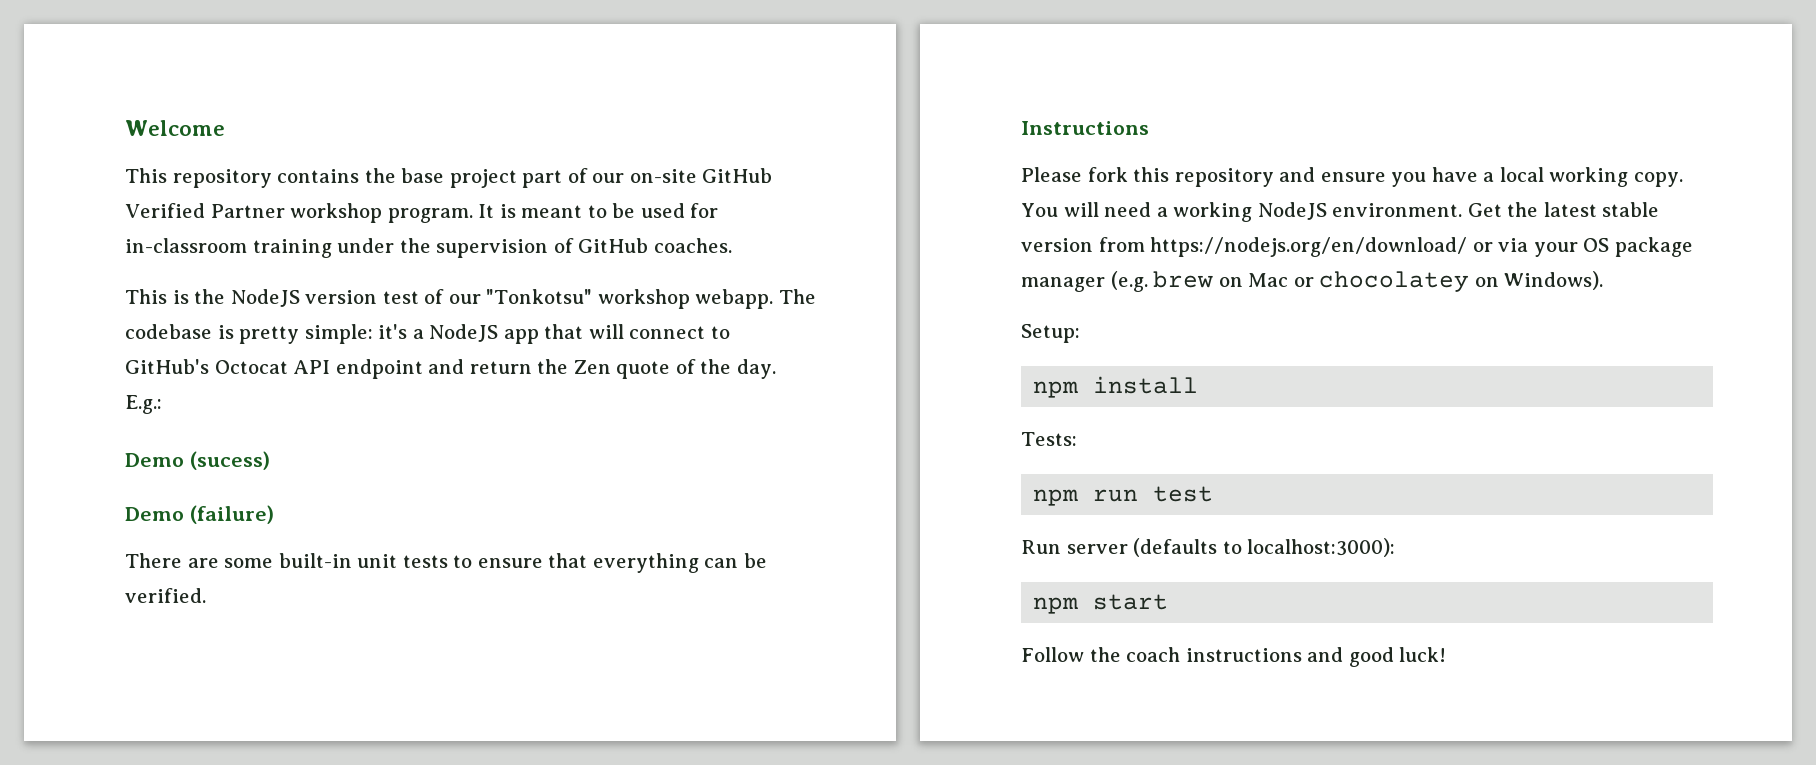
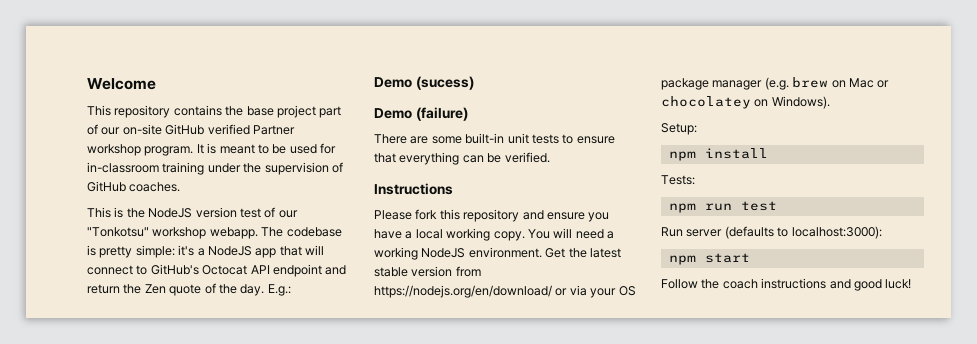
- This repository contains the base project part of our on-site GitHub Verified Partner workshop program.
+ This repository contains the base project part of our on-site GitHub verified Partner workshop program.

